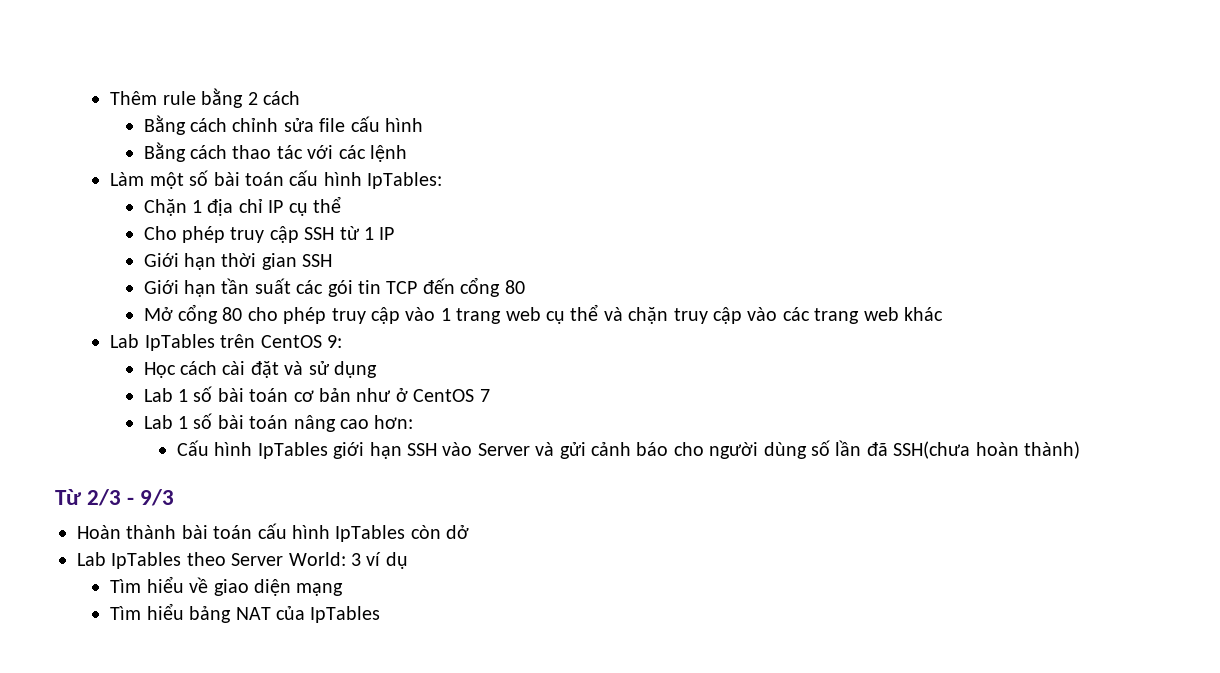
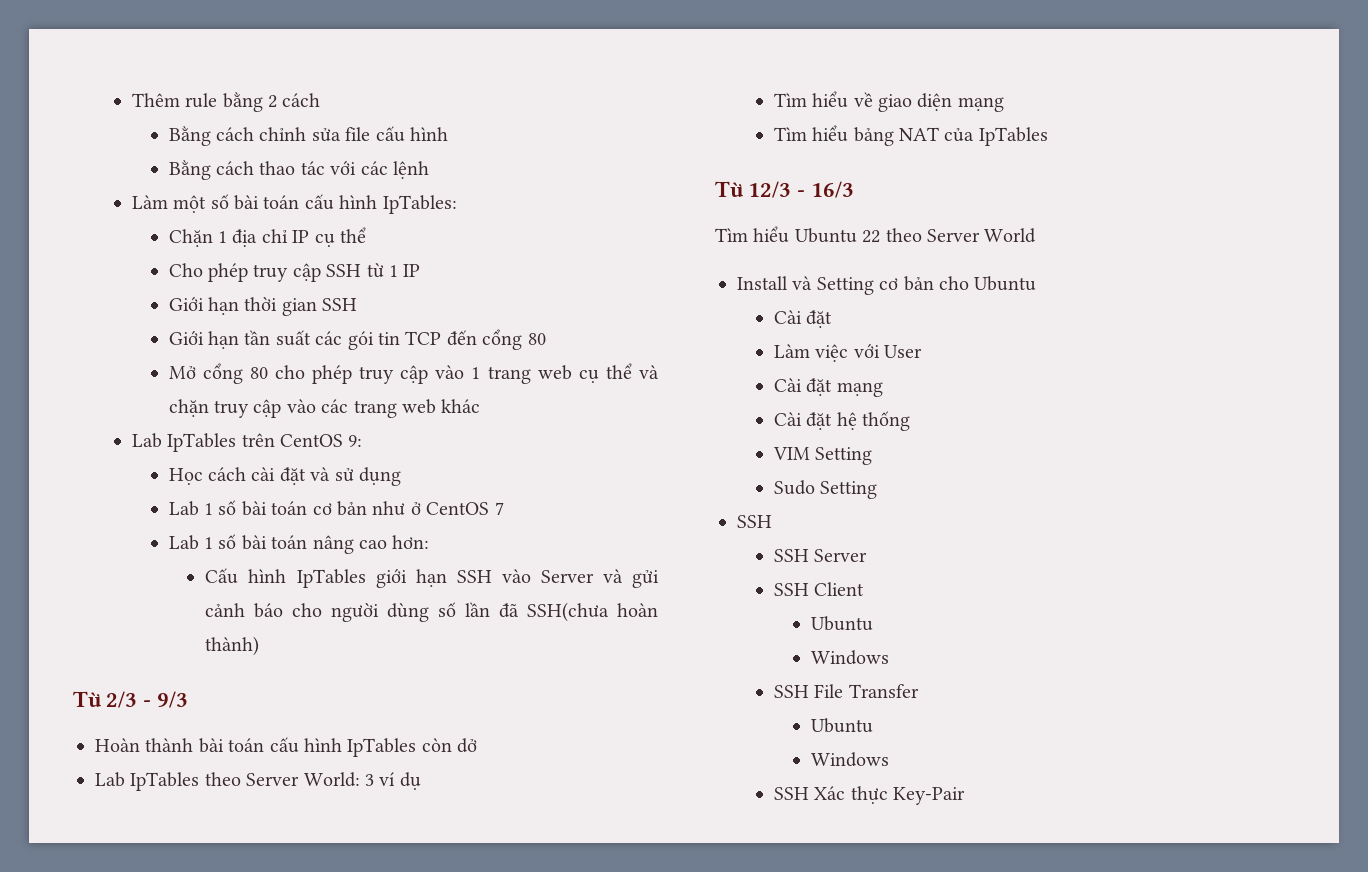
+ Từ 12/3 - 16/3
+ Tìm hiểu Ubuntu 22 theo Server World
+ Install và Setting cơ bản cho Ubuntu
+ Cài đặt
+ Làm việc với User
+ Cài đặt mạng
+ Cài đặt hệ thống
+ VIM Setting
+ Sudo Setting
+ SSH
+ SSH Server
+ SSH Client
+ Ubuntu
+ Windows
+ SSH File Transfer
+ Ubuntu
+ Windows
+ SSH Xác thực Key-Pair

